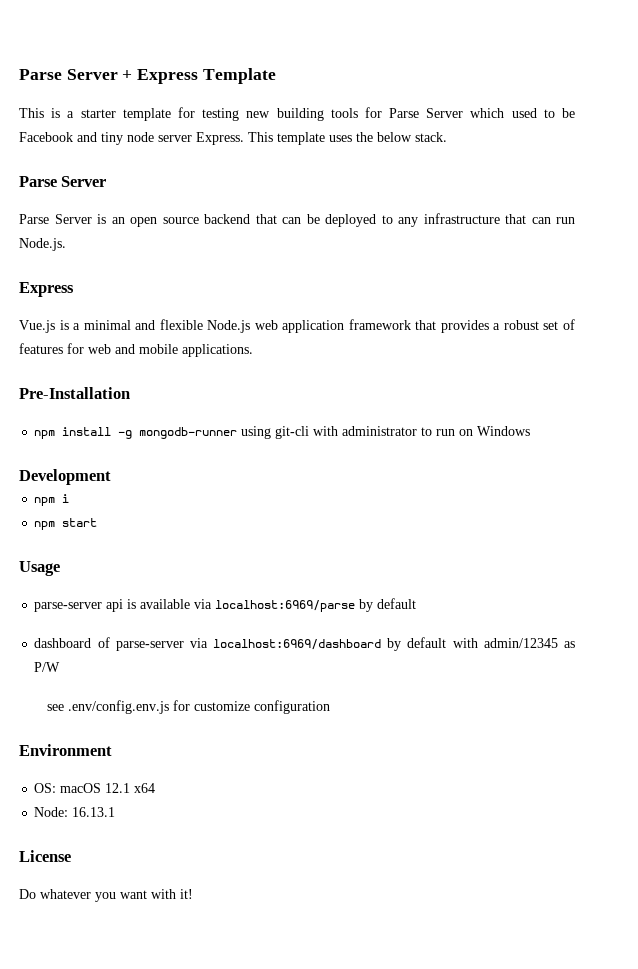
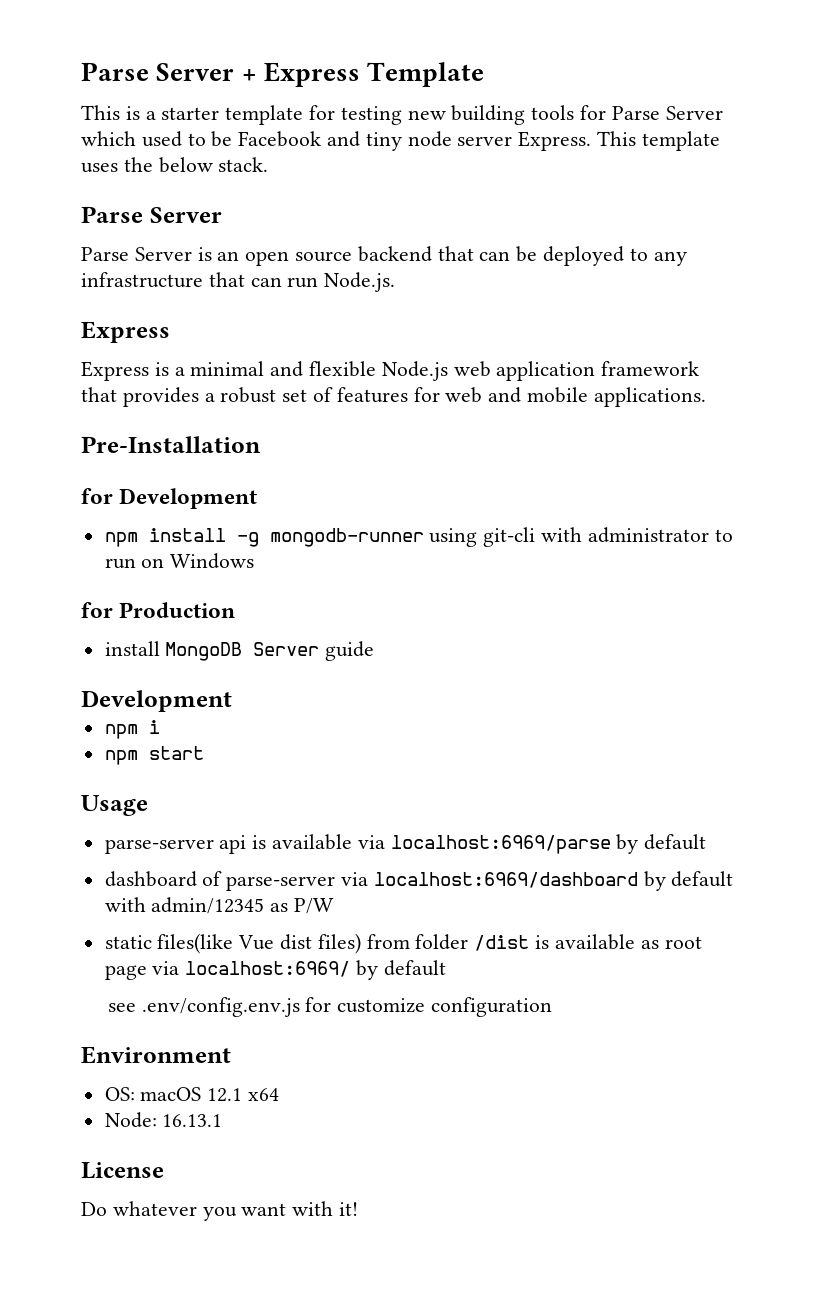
- Vue.js is a minimal and flexible Node.js web application framework that provides a robust set of features for web and mobile applications.
+ Express is a minimal and flexible Node.js web application framework that provides a robust set of features for web and mobile applications.
+ for Development
+ for Production
+ install MongoDB Server guide
+ static files(like Vue dist files) from folder /dist is available as root page via localhost:6969/ by default

